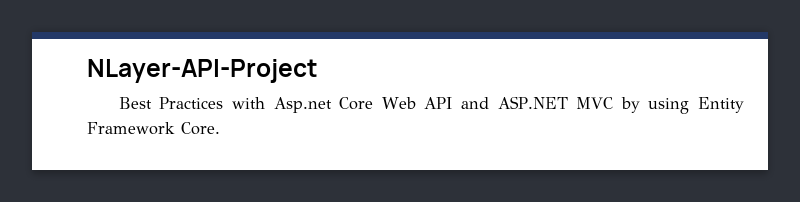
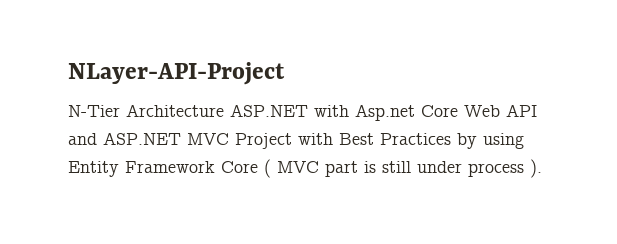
- Best Practices with Asp.net Core Web API and ASP.NET MVC by using Entity Framework Core.
+ N-Tier Architecture ASP.NET with Asp.net Core Web API and ASP.NET MVC Project with Best Practices by using Entity Framework Core ( MVC part is still under process ).

